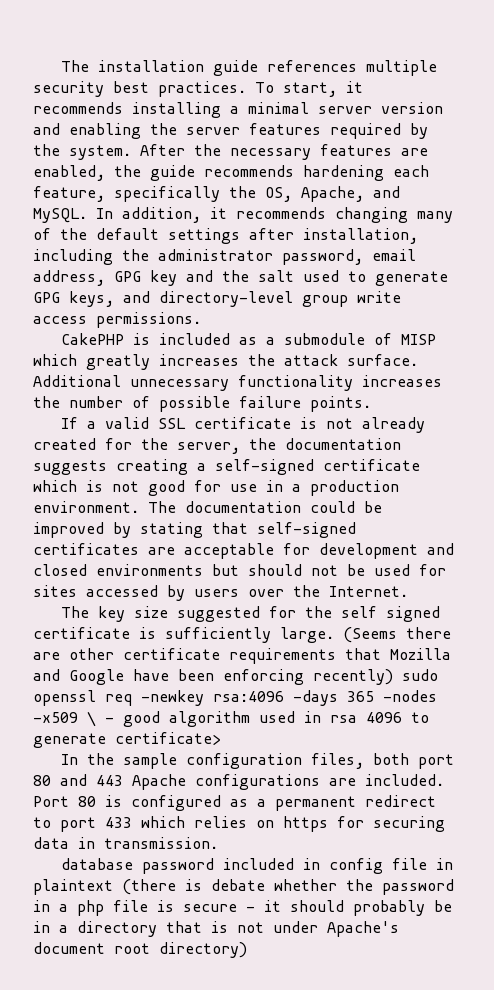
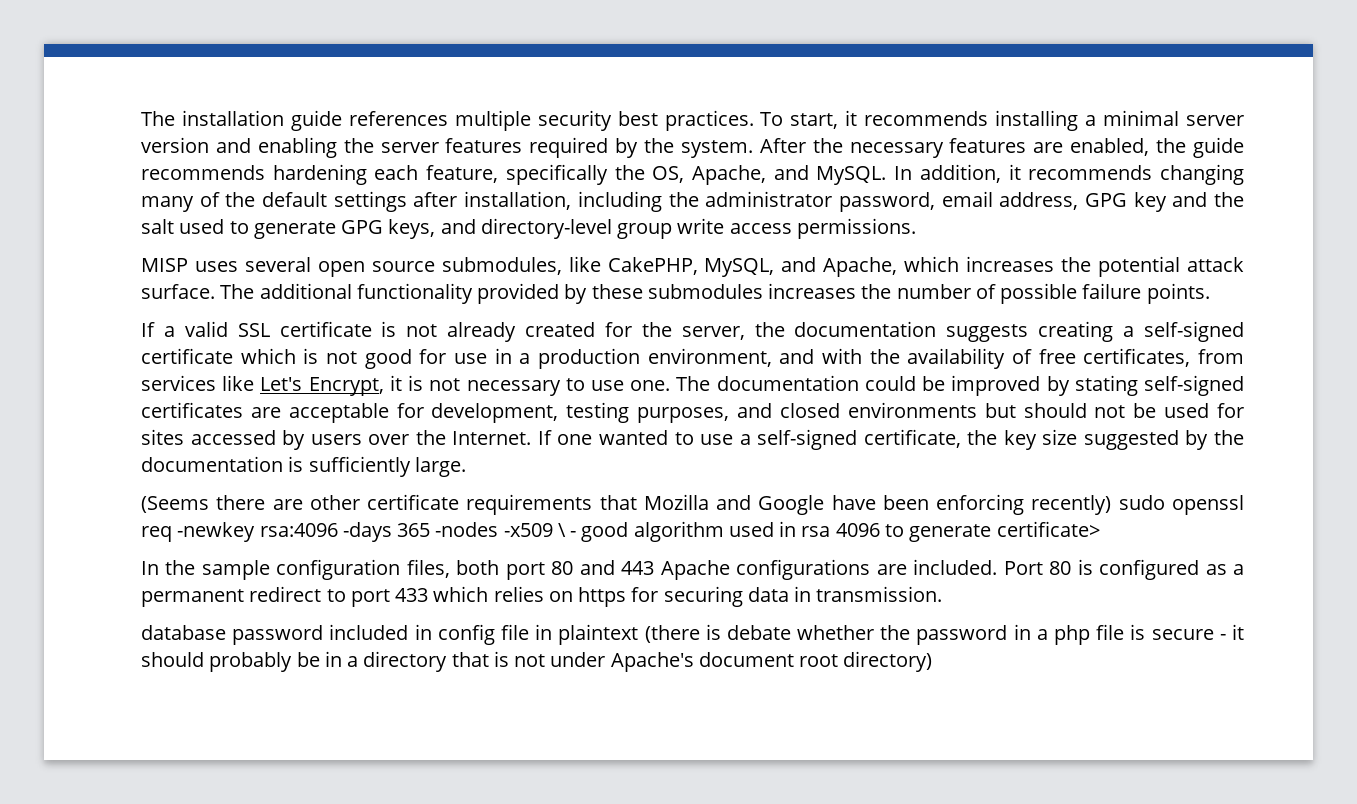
- CakePHP is included as a submodule of MISP which greatly increases the attack surface.
+ MISP uses several open source submodules, like CakePHP, MySQL, and Apache, which increases the potential attack surface.
- Additional unnecessary functionality increases the number of possible failure points.
+ The additional functionality provided by these submodules increases the number of possible failure points.
- If a valid SSL certificate is not already created for the server, the documentation suggests creating a self-signed certificate which is not good for use in a production environment.
+ If a valid SSL certificate is not already created for the server, the documentation suggests creating a self-signed certificate which is not good for use in a production environment, and with the availability of free certificates, from services like Let's Encrypt, it is not necessary to use one.
- The documentation could be improved by stating that self-signed certificates are acceptable for development and closed environments but should not be used for sites accessed by users over the Internet.
- The key size suggested for the self signed certificate is sufficiently large. (Seems there are other certificate requirements that Mozilla and Google have been enforcing recently) sudo openssl req -newkey rsa:4096 -days 365 -nodes -x509 \ - good algorithm used in rsa 4096 to generate certificate>
+ The documentation could be improved by stating self-signed certificates are acceptable for development, testing purposes, and closed environments but should not be used for sites accessed by users over the Internet. If one wanted to use a self-signed certificate, the key size suggested by the documentation is sufficiently large.
+ (Seems there are other certificate requirements that Mozilla and Google have been enforcing recently) sudo openssl req -newkey rsa:4096 -days 365 -nodes -x509 \ - good algorithm used in rsa 4096 to generate certificate>

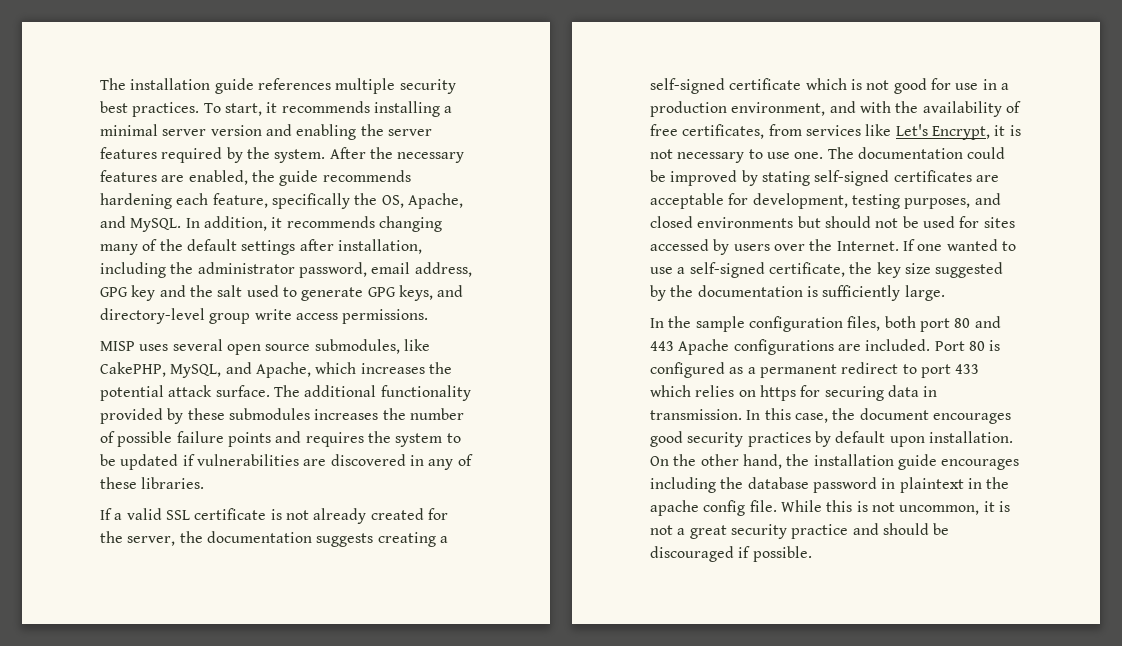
- The additional functionality provided by these submodules increases the number of possible failure points.
+ The additional functionality provided by these submodules increases the number of possible failure points and requires the system to be updated if vulnerabilities are discovered in any of these libraries.
- (Seems there are other certificate requirements that Mozilla and Google have been enforcing recently) sudo openssl req -newkey rsa:4096 -days 365 -nodes -x509 \ - good algorithm used in rsa 4096 to generate certificate>
- Port 80 is configured as a permanent redirect to port 433 which relies on https for securing data in transmission.
- database password included in config file in plaintext (there is debate whether the password in a php file is secure - it should probably be in a directory that is not under Apache's document root directory)
+ Port 80 is configured as a permanent redirect to port 433 which relies on https for securing data in transmission. In this case, the document encourages good security practices by default upon installation. On the other hand, the installation guide encourages including the database password in plaintext in the apache config file. While this is not uncommon, it is not a great security practice and should be discouraged if possible.

